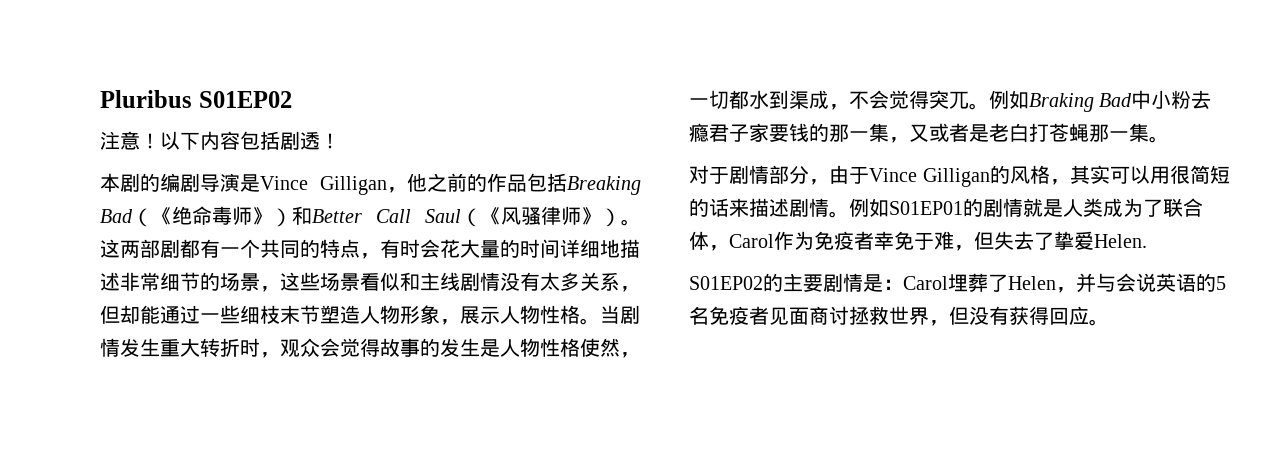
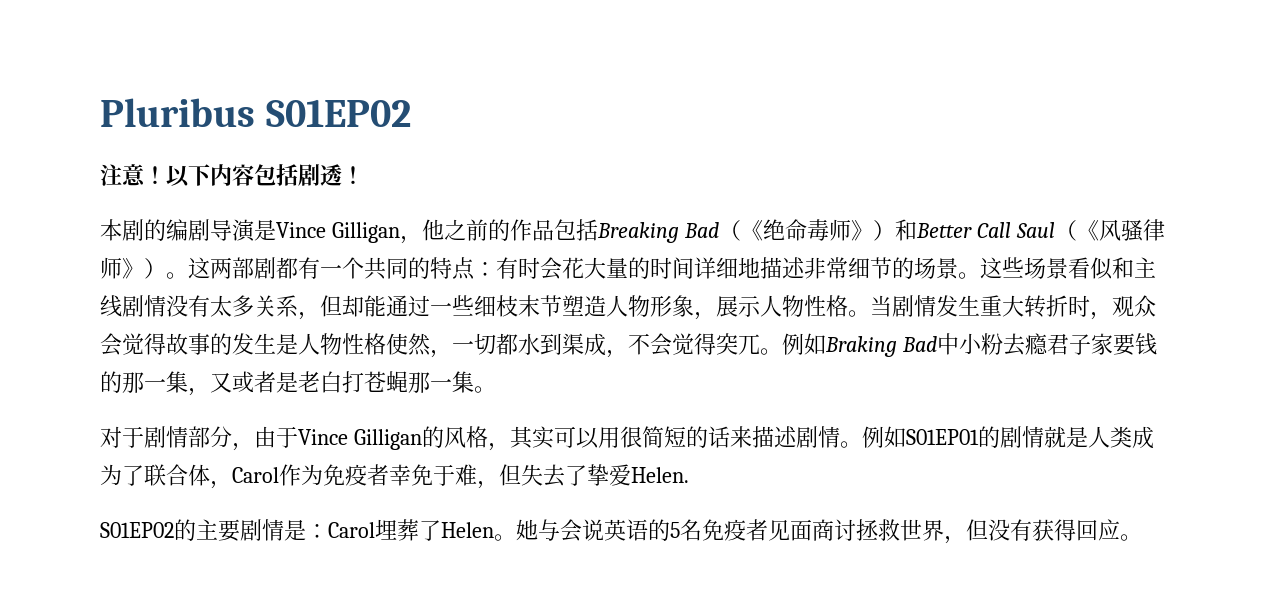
- 这两部剧都有一个共同的特点，有时会花大量的时间详细地描述非常细节的场景，这些场景看似和主线剧情没有太多关系，但却能通过一些细枝末节塑造人物形象，展示人物性格。
+ 这两部剧都有一个共同的特点：有时会花大量的时间详细地描述非常细节的场景。这些场景看似和主线剧情没有太多关系，但却能通过一些细枝末节塑造人物形象，展示人物性格。
- S01EP02的主要剧情是：Carol埋葬了Helen，并与会说英语的5名免疫者见面商讨拯救世界，但没有获得回应。
+ S01EP02的主要剧情是：Carol埋葬了Helen。她与会说英语的5名免疫者见面商讨拯救世界，但没有获得回应。

